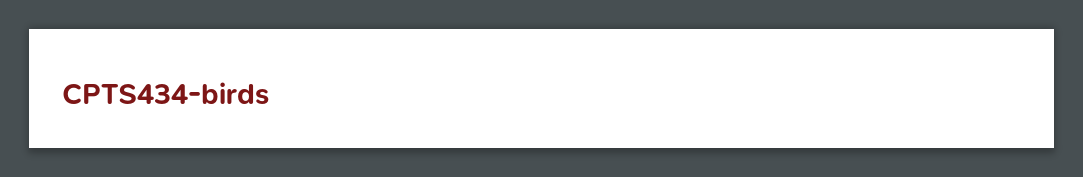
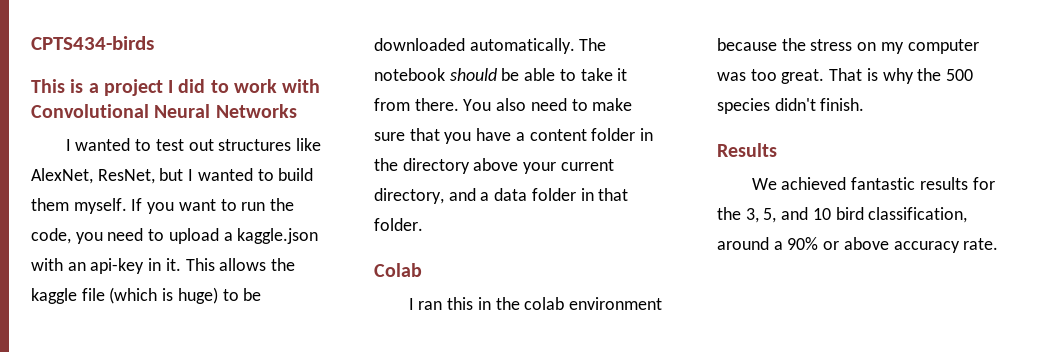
+ This is a project I did to work with Convolutional Neural Networks
+ I wanted to test out structures like AlexNet, ResNet, but I wanted to build them myself. If you want to run the code, you need to upload a kaggle.json with an api-key in it. This allows the kaggle file (which is huge) to be downloaded automatically. The notebook should be able to take it from there. You also need to make sure that you have a content folder in the directory above your current directory, and a data folder in that folder.
+ Colab
+ I ran this in the colab environment because the stress on my computer was too great. That is why the 500 species didn't finish.
+ Results
+ We achieved fantastic results for the 3, 5, and 10 bird classification, around a 90% or above accuracy rate.

